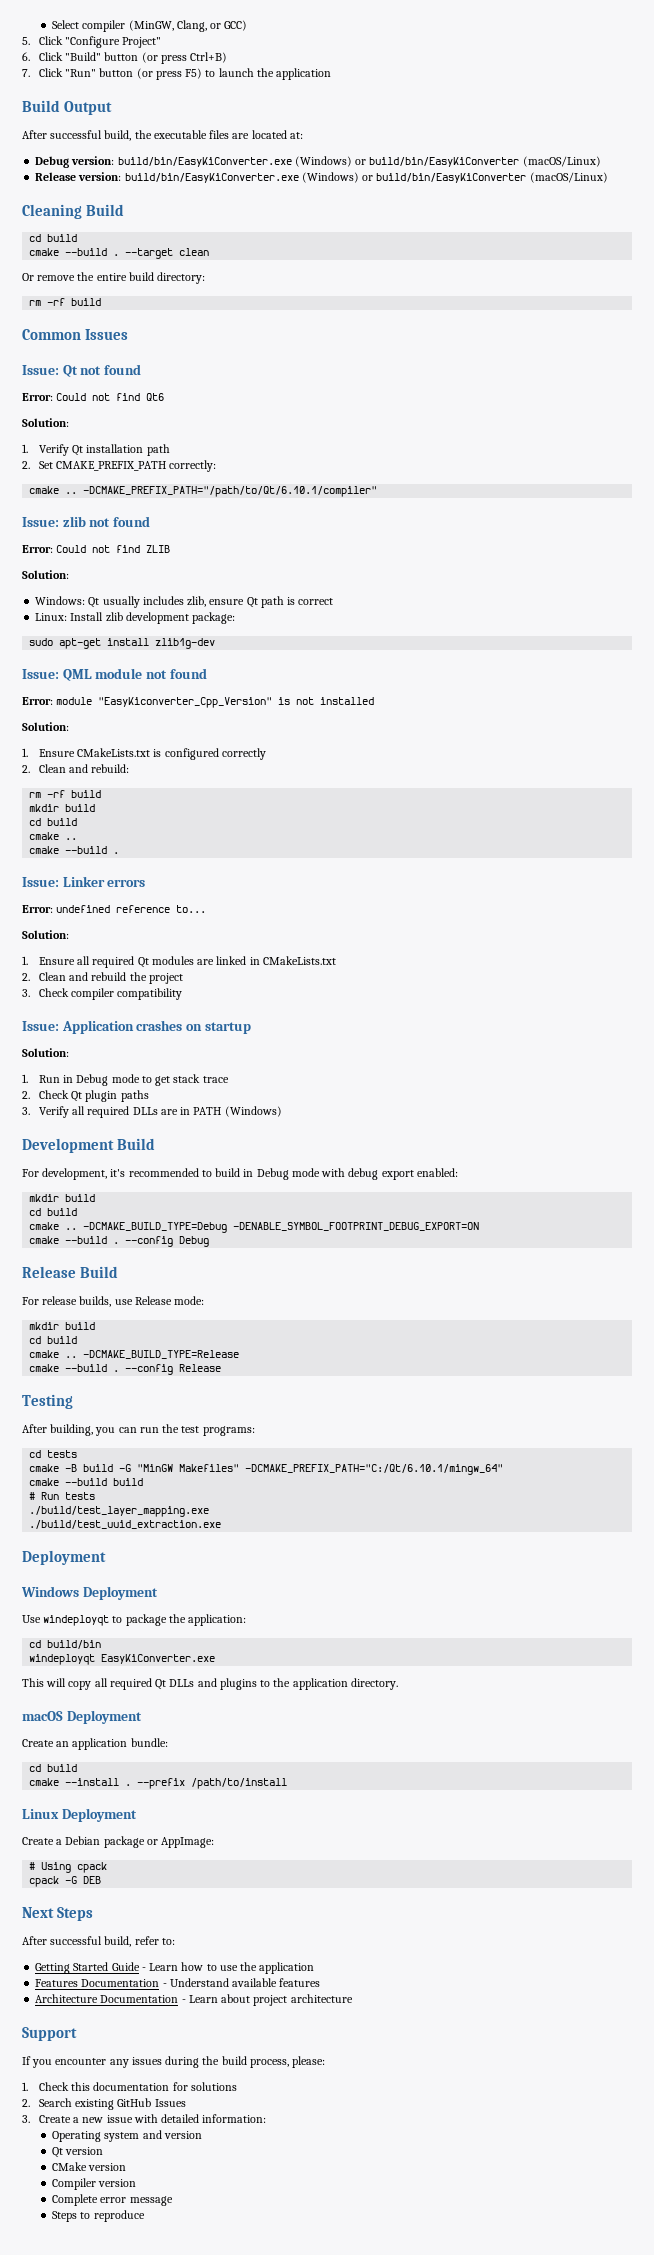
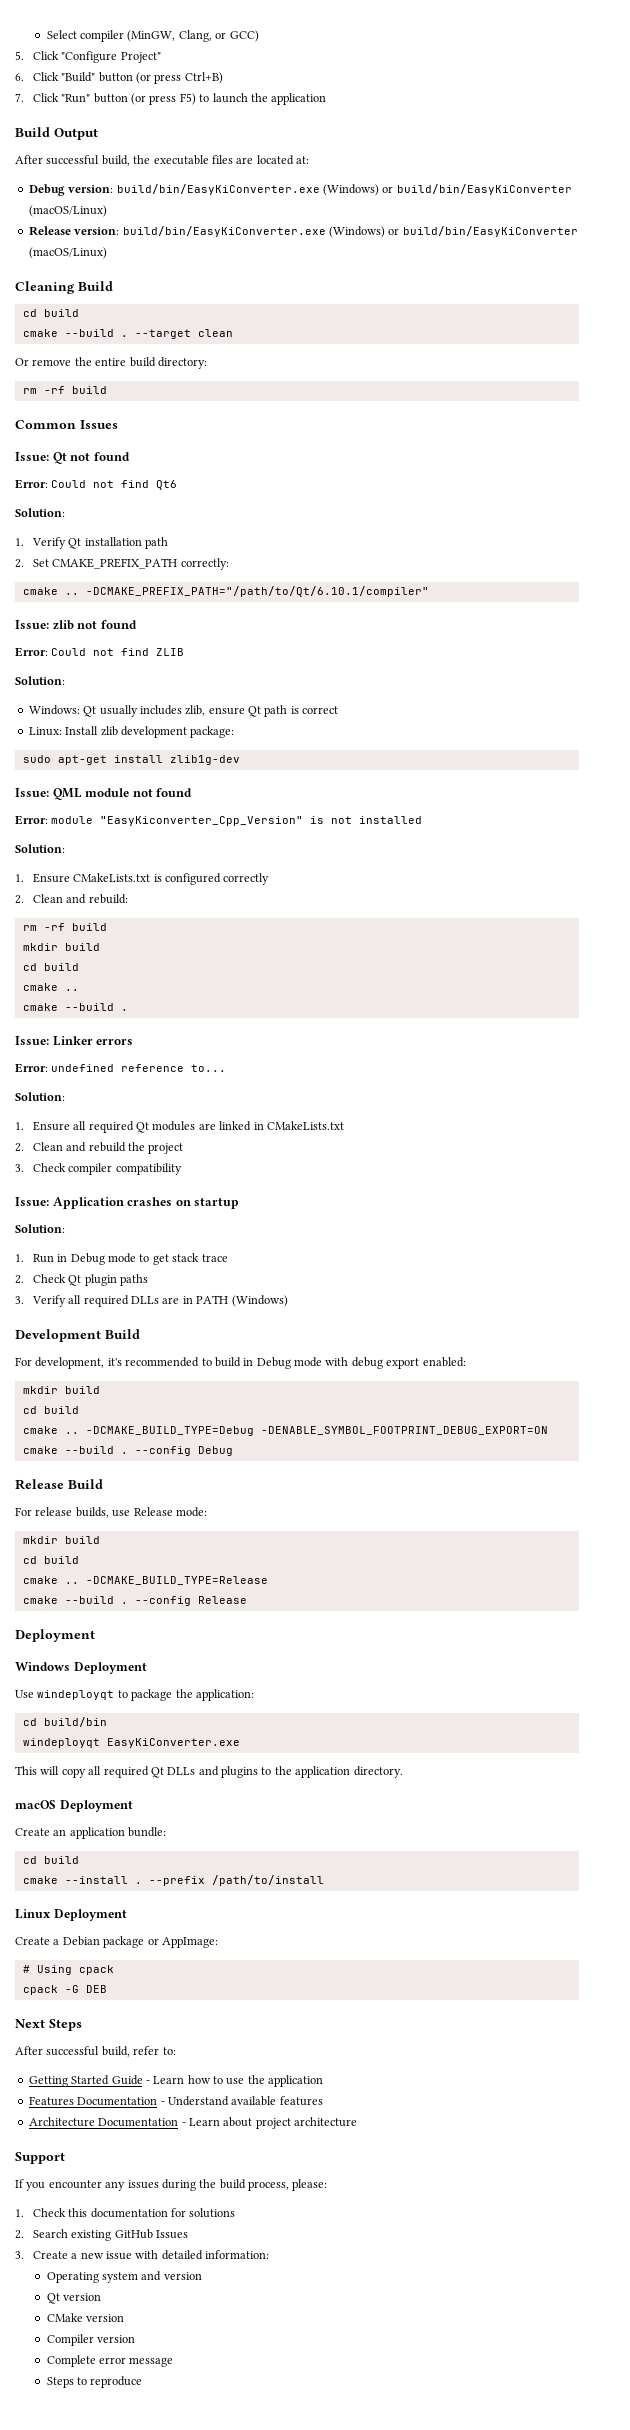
- Testing
- After building, you can run the test programs:
- cd tests
- cmake -B build -G "MinGW Makefiles" -DCMAKE_PREFIX_PATH="C:/Qt/6.10.1/mingw_64"
- cmake --build build
- # Run tests
- ./build/test_layer_mapping.exe
- ./build/test_uuid_extraction.exe

